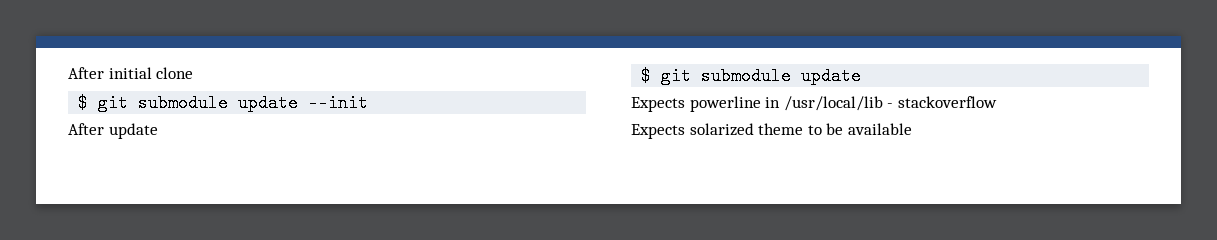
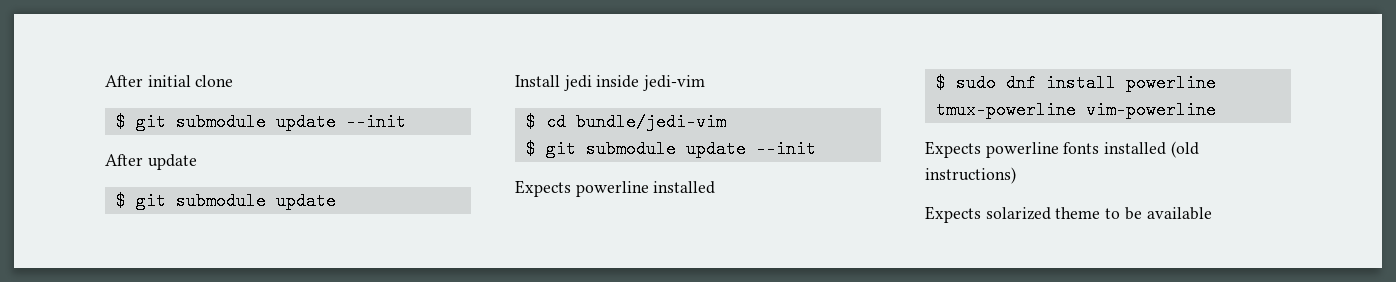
- Expects powerline in /usr/local/lib - stackoverflow
+ Install jedi inside jedi-vim
+ $ cd bundle/jedi-vim
+ $ git submodule update --init
+ Expects powerline installed
+ $ sudo dnf install powerline tmux-powerline vim-powerline
+ Expects powerline fonts installed (old instructions)

